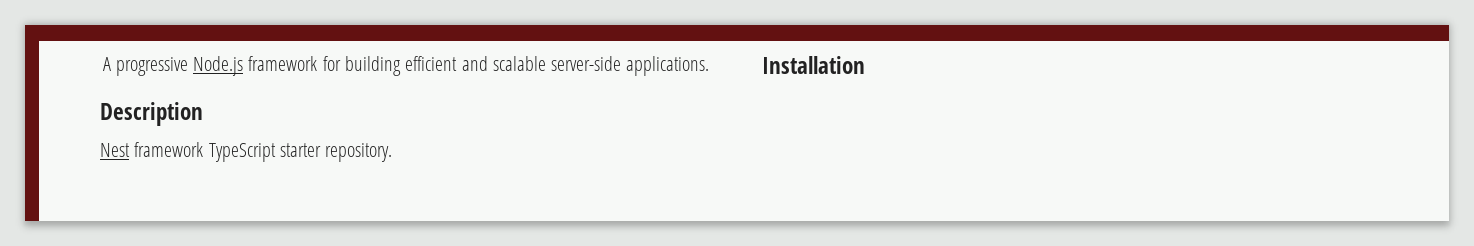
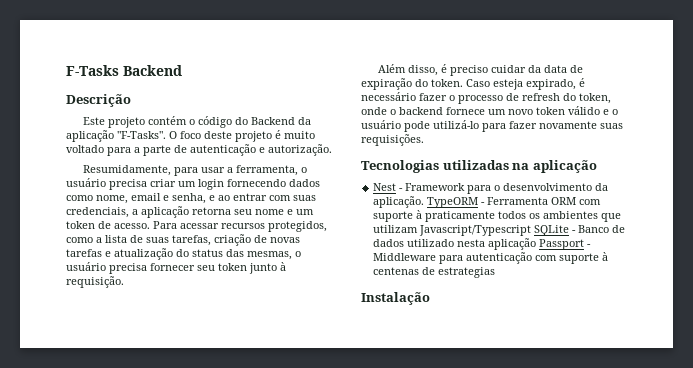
- A progressive Node.js framework for building efficient and scalable server-side applications.
- Description
- Nest framework TypeScript starter repository.
- Installation
+ F-Tasks Backend
+ Descrição
+ Este projeto contém o código do Backend da aplicação "F-Tasks". O foco deste projeto é muito voltado para a parte de autenticação e autorização.
+ Resumidamente, para usar a ferramenta, o usuário precisa criar um login fornecendo dados como nome, email e senha, e ao entrar com suas credenciais, a aplicação retorna seu nome e um token de acesso. Para acessar recursos protegidos, como a lista de suas tarefas, criação de novas tarefas e atualização do status das mesmas, o usuário precisa fornecer seu token junto à requisição.
+ Além disso, é preciso cuidar da data de expiração do token. Caso esteja expirado, é necessário fazer o processo de refresh do token, onde o backend fornece um novo token válido e o usuário pode utilizá-lo para fazer novamente suas requisições.
+ Tecnologias utilizadas na aplicação
+ Nest - Framework para o desenvolvimento da aplicação. TypeORM - Ferramenta ORM com suporte à praticamente todos os ambientes que utilizam Javascript/Typescript SQLite - Banco de dados utilizado nesta aplicação Passport - Middleware para autenticação com suporte à centenas de estrategias
+ Instalação

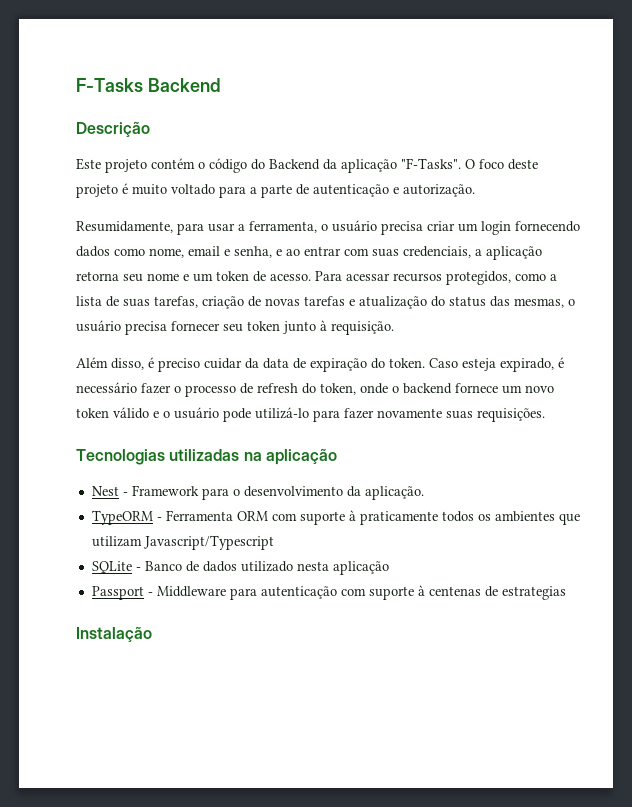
- Nest - Framework para o desenvolvimento da aplicação. TypeORM - Ferramenta ORM com suporte à praticamente todos os ambientes que utilizam Javascript/Typescript SQLite - Banco de dados utilizado nesta aplicação Passport - Middleware para autenticação com suporte à centenas de estrategias
+ Nest - Framework para o desenvolvimento da aplicação.
+ TypeORM - Ferramenta ORM com suporte à praticamente todos os ambientes que utilizam Javascript/Typescript
+ SQLite - Banco de dados utilizado nesta aplicação
+ Passport - Middleware para autenticação com suporte à centenas de estrategias

